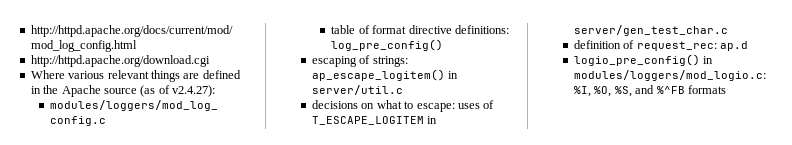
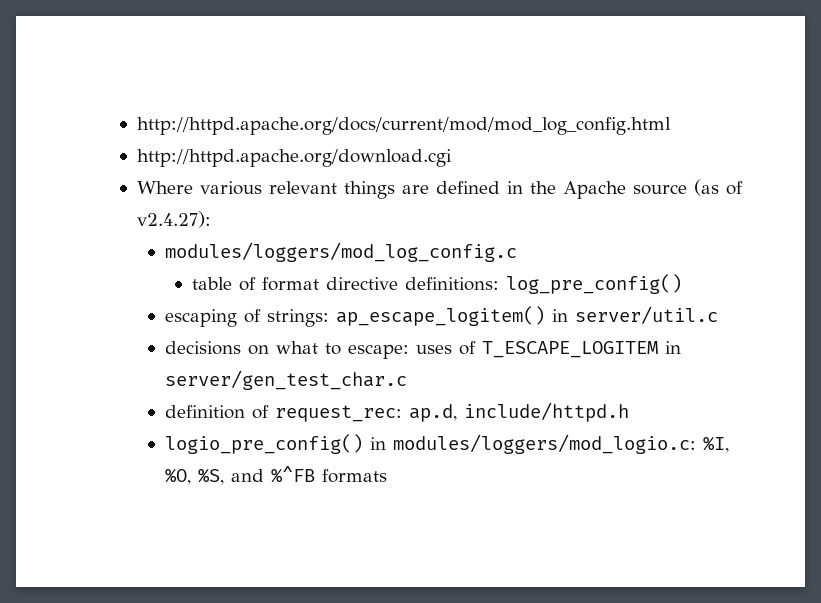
- definition of request_rec: ap.d
+ definition of request_rec: ap.d, include/httpd.h

